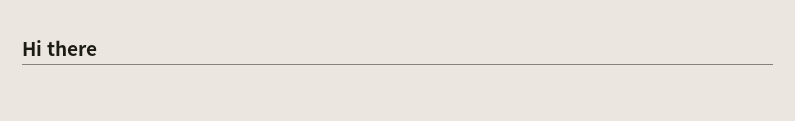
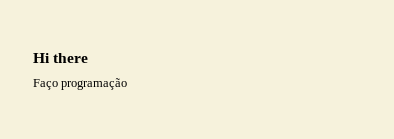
+ Faço programação

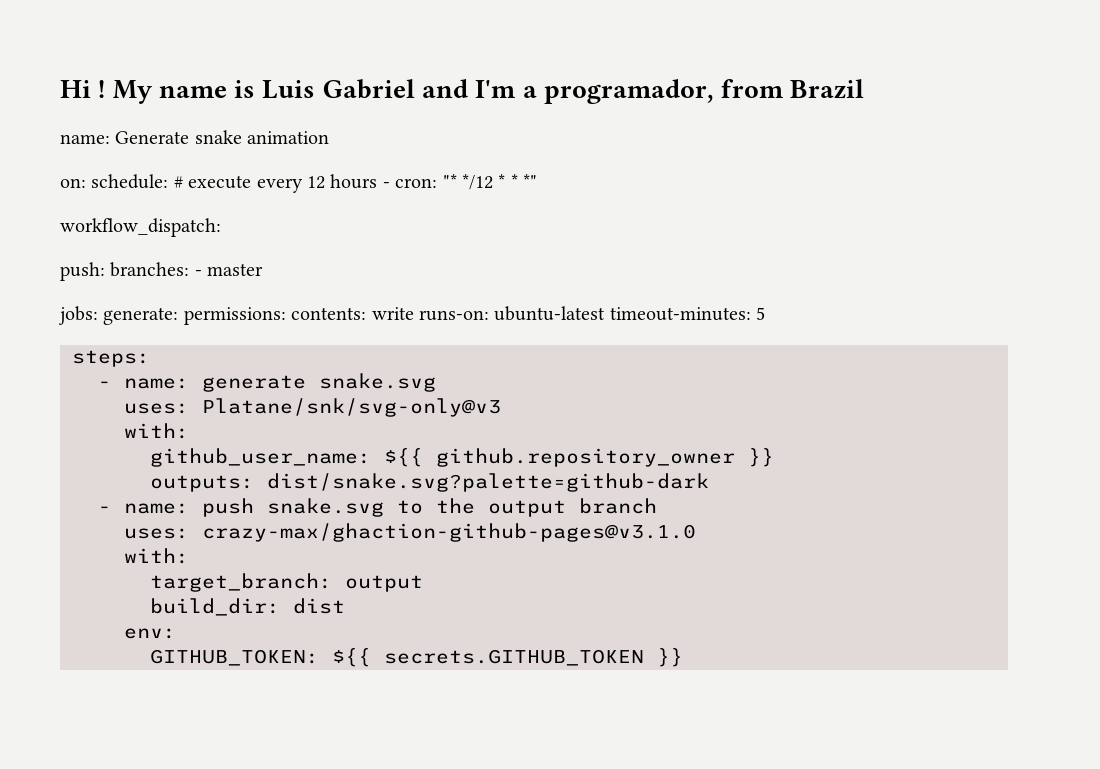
- Hi there
- Faço programação
+ Hi ! My name is Luis Gabriel and I'm a programador, from Brazil
+ name: Generate snake animation
+ on: schedule: # execute every 12 hours - cron: "* */12 * * *"
+ workflow_dispatch:
+ push: branches: - master
+ jobs: generate: permissions: contents: write runs-on: ubuntu-latest timeout-minutes: 5
+ steps:
+ - name: generate snake.svg
+ uses: Platane/snk/svg-only@v3
+ with:
+ github_user_name: ${{ github.repository_owner }}
+ outputs: dist/snake.svg?palette=github-dark
+ - name: push snake.svg to the output branch
+ uses: crazy-max/ghaction-github-pages@v3.1.0
+ with:
+ target_branch: output
+ build_dir: dist
+ env:
+ GITHUB_TOKEN: ${{ secrets.GITHUB_TOKEN }}

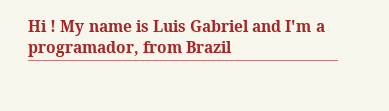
- name: Generate snake animation
- on: schedule: # execute every 12 hours - cron: "* */12 * * *"
- workflow_dispatch:
- push: branches: - master
- jobs: generate: permissions: contents: write runs-on: ubuntu-latest timeout-minutes: 5
- steps:
- - name: generate snake.svg
- uses: Platane/snk/svg-only@v3
- with:
- github_user_name: ${{ github.repository_owner }}
- outputs: dist/snake.svg?palette=github-dark
- - name: push snake.svg to the output branch
- uses: crazy-max/ghaction-github-pages@v3.1.0
- with:
- target_branch: output
- build_dir: dist
- env:
- GITHUB_TOKEN: ${{ secrets.GITHUB_TOKEN }}

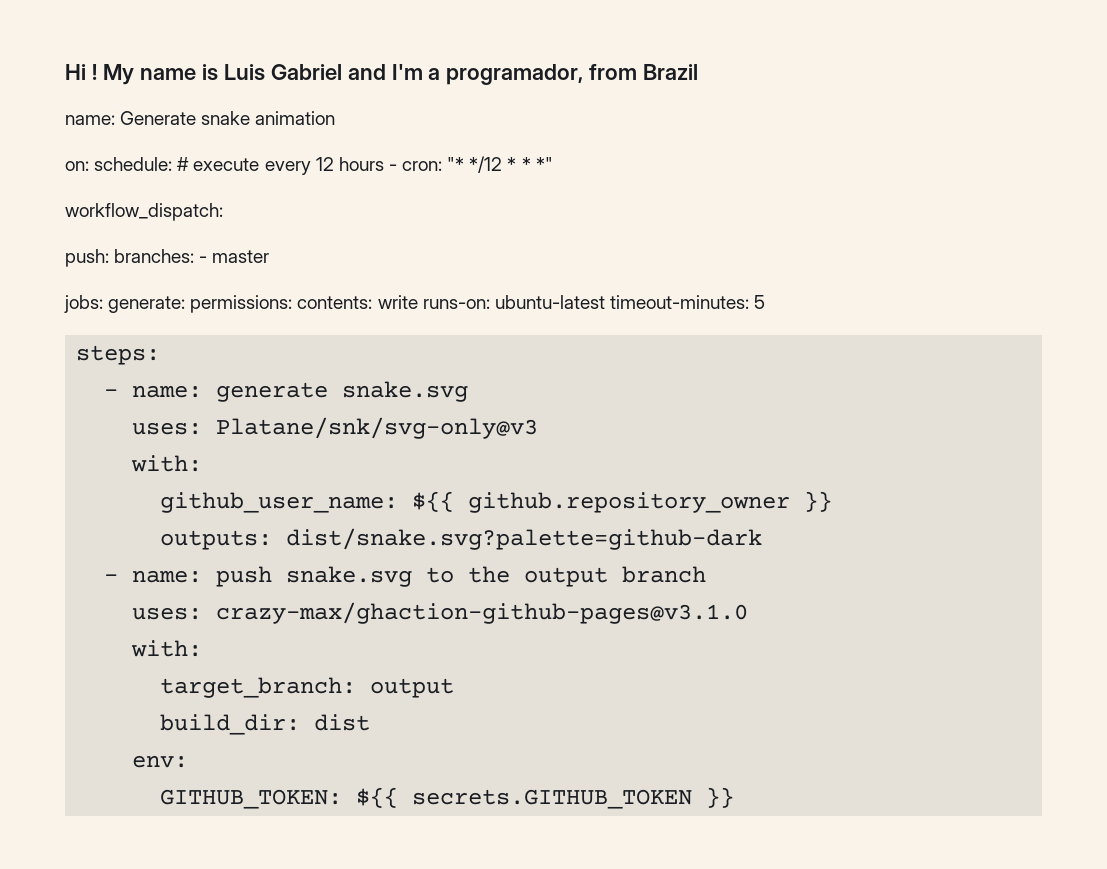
+ name: Generate snake animation
+ on: schedule: # execute every 12 hours - cron: "* */12 * * *"
+ workflow_dispatch:
+ push: branches: - master
+ jobs: generate: permissions: contents: write runs-on: ubuntu-latest timeout-minutes: 5
+ steps:
+ - name: generate snake.svg
+ uses: Platane/snk/svg-only@v3
+ with:
+ github_user_name: ${{ github.repository_owner }}
+ outputs: dist/snake.svg?palette=github-dark
+ - name: push snake.svg to the output branch
+ uses: crazy-max/ghaction-github-pages@v3.1.0
+ with:
+ target_branch: output
+ build_dir: dist
+ env:
+ GITHUB_TOKEN: ${{ secrets.GITHUB_TOKEN }}

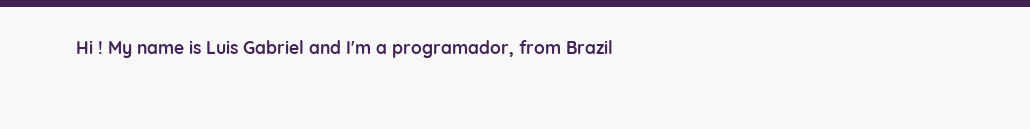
- name: Generate snake animation
- on: schedule: # execute every 12 hours - cron: "* */12 * * *"
- workflow_dispatch:
- push: branches: - master
- jobs: generate: permissions: contents: write runs-on: ubuntu-latest timeout-minutes: 5
- steps:
- - name: generate snake.svg
- uses: Platane/snk/svg-only@v3
- with:
- github_user_name: ${{ github.repository_owner }}
- outputs: dist/snake.svg?palette=github-dark
- - name: push snake.svg to the output branch
- uses: crazy-max/ghaction-github-pages@v3.1.0
- with:
- target_branch: output
- build_dir: dist
- env:
- GITHUB_TOKEN: ${{ secrets.GITHUB_TOKEN }}

